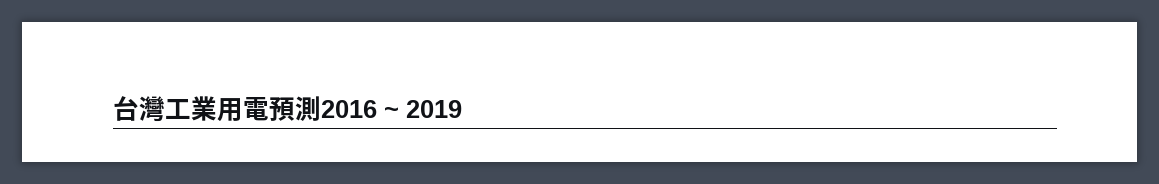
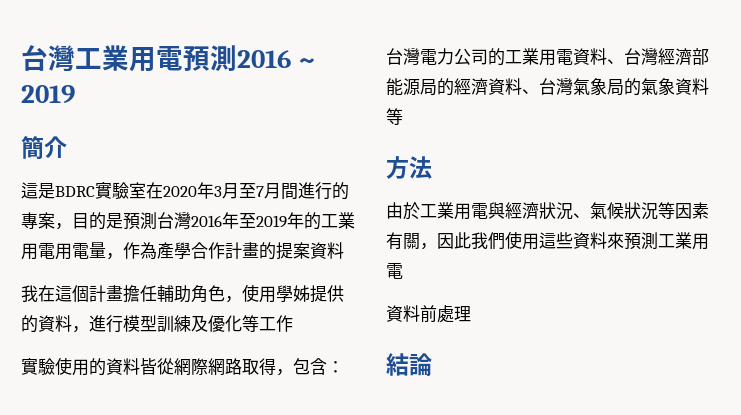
+ 簡介
+ 這是BDRC實驗室在2020年3月至7月間進行的專案，目的是預測台灣2016年至2019年的工業用電用電量，作為產學合作計畫的提案資料
+ 我在這個計畫擔任輔助角色，使用學姊提供的資料，進行模型訓練及優化等工作
+ 實驗使用的資料皆從網際網路取得，包含：台灣電力公司的工業用電資料、台灣經濟部能源局的經濟資料、台灣氣象局的氣象資料等
+ 方法
+ 由於工業用電與經濟狀況、氣候狀況等因素有關，因此我們使用這些資料來預測工業用電
+ 資料前處理
+ 結論

